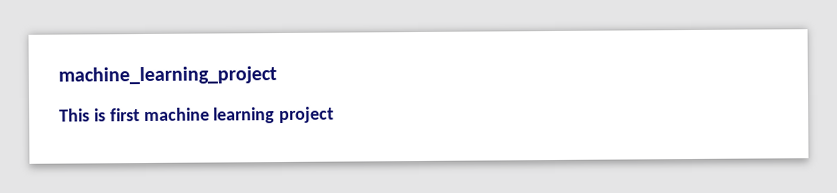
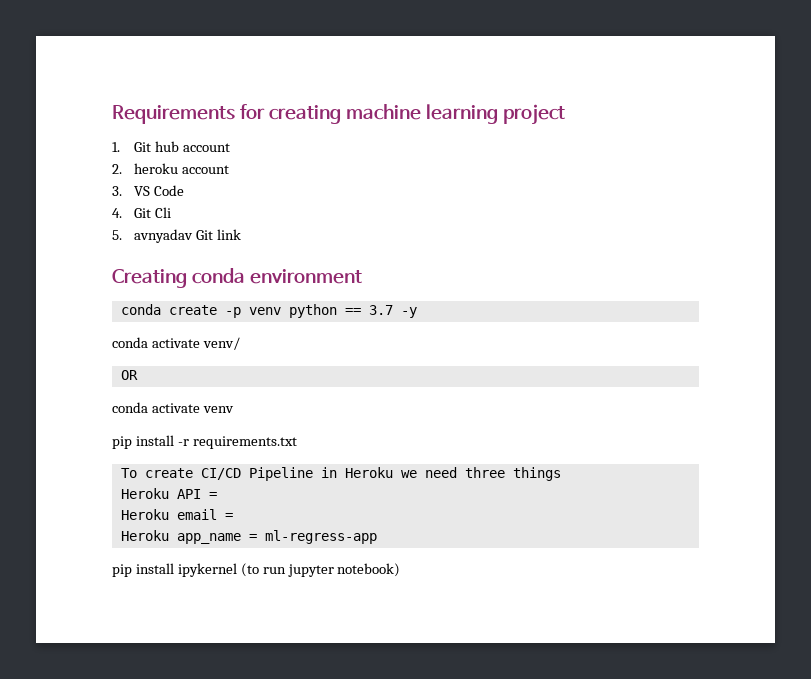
- machine_learning_project
- This is first machine learning project
+ Requirements for creating machine learning project
+ 1. Git hub account
+ 2. heroku account
+ 3. VS Code
+ 4. Git Cli
+ 5. avnyadav Git link
+ Creating conda environment
+ conda create -p venv python == 3.7 -y
+ conda activate venv/
+ OR
+ conda activate venv
+ pip install -r requirements.txt
+ To create CI/CD Pipeline in Heroku we need three things
+ Heroku API =
+ Heroku email =
+ Heroku app_name = ml-regress-app
+ pip install ipykernel (to run jupyter notebook)

